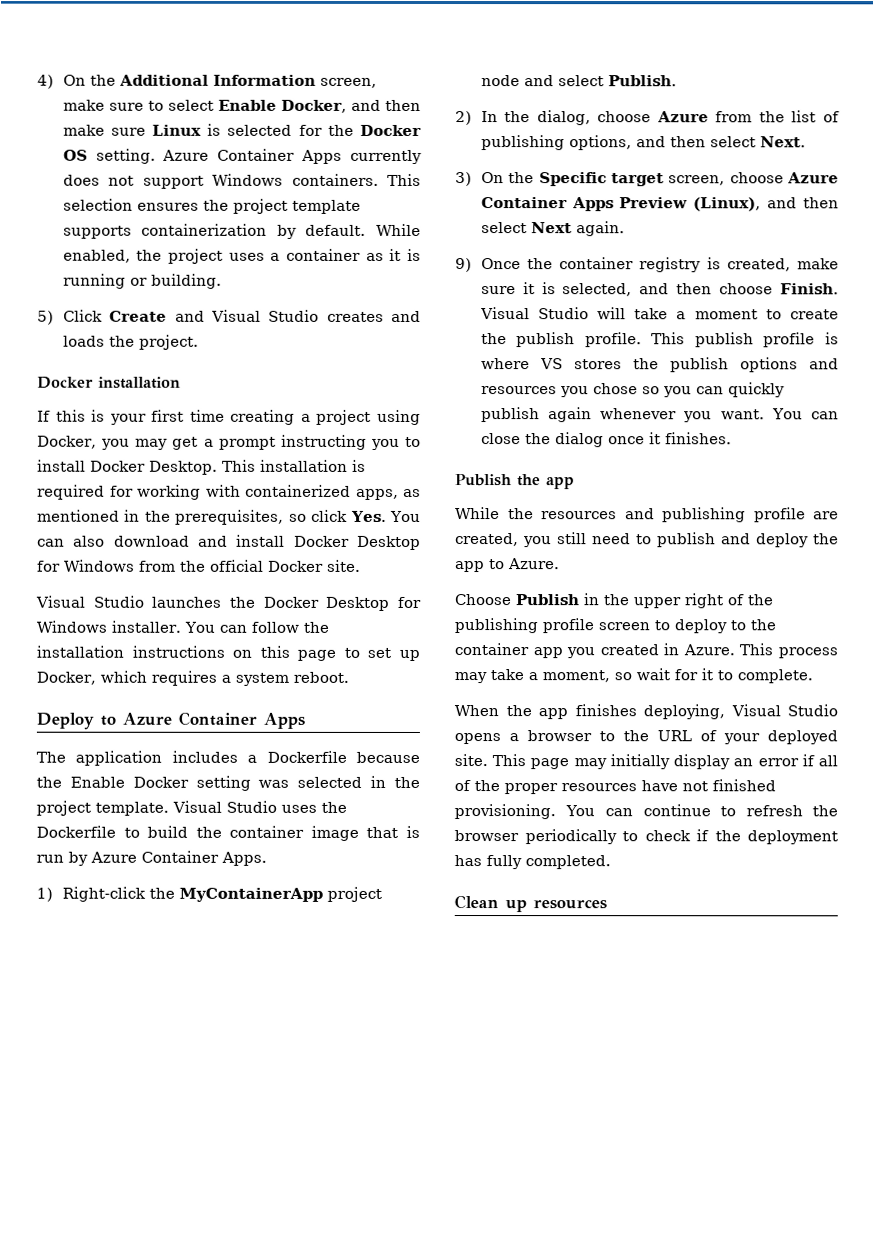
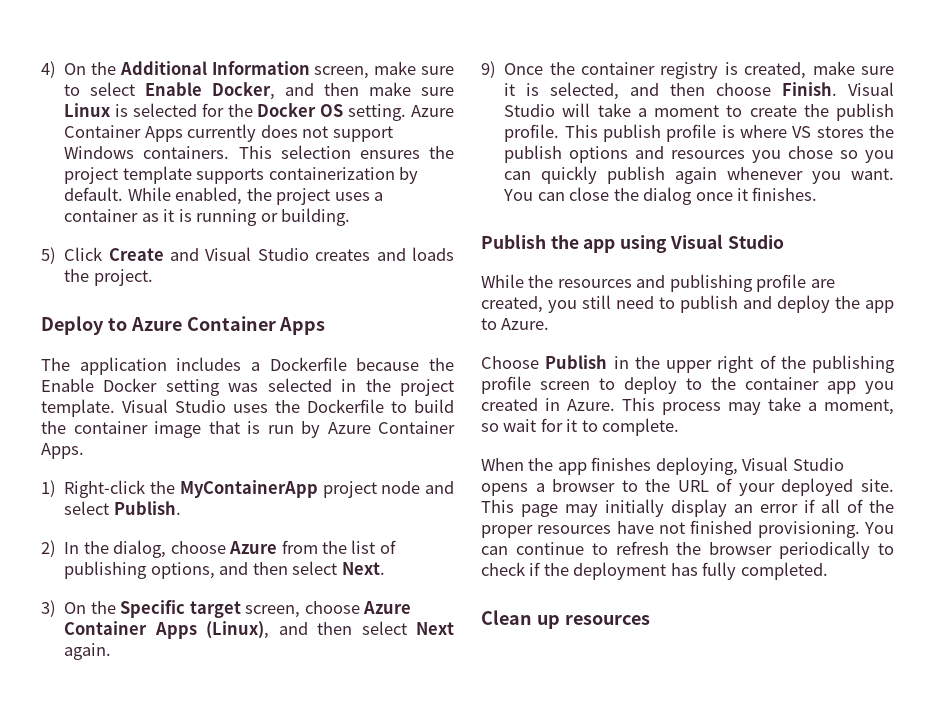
- Docker installation
- If this is your first time creating a project using Docker, you may get a prompt instructing you to install Docker Desktop. This installation is required for working with containerized apps, as mentioned in the prerequisites, so click Yes. You can also download and install Docker Desktop for Windows from the official Docker site.
- Visual Studio launches the Docker Desktop for Windows installer. You can follow the installation instructions on this page to set up Docker, which requires a system reboot.
- 3) On the Specific target screen, choose Azure Container Apps Preview (Linux), and then select Next again.
+ 3) On the Specific target screen, choose Azure Container Apps (Linux), and then select Next again.
- Publish the app
+ Publish the app using Visual Studio

